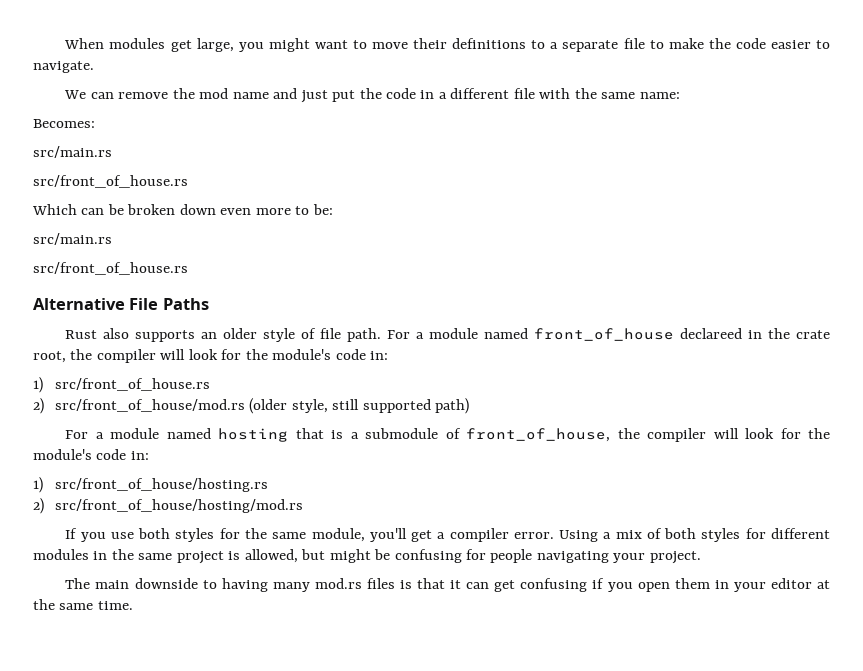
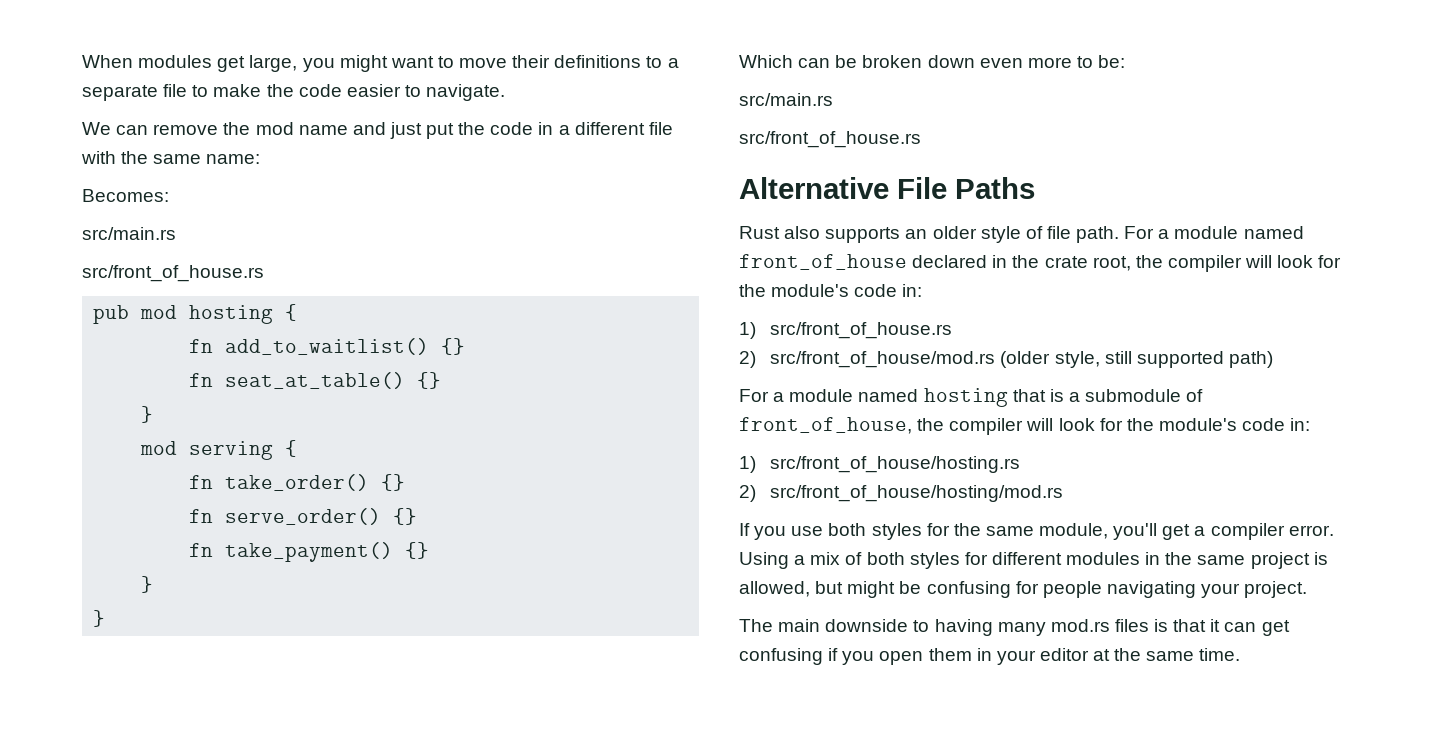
+ pub mod hosting {
+ fn add_to_waitlist() {}
+ fn seat_at_table() {}
+ }
+ mod serving {
+ fn take_order() {}
+ fn serve_order() {}
+ fn take_payment() {}
+ }
+ }
- For a module named front_of_house declareed in the crate root, the compiler will look for the module's code in:
+ For a module named front_of_house declared in the crate root, the compiler will look for the module's code in:

